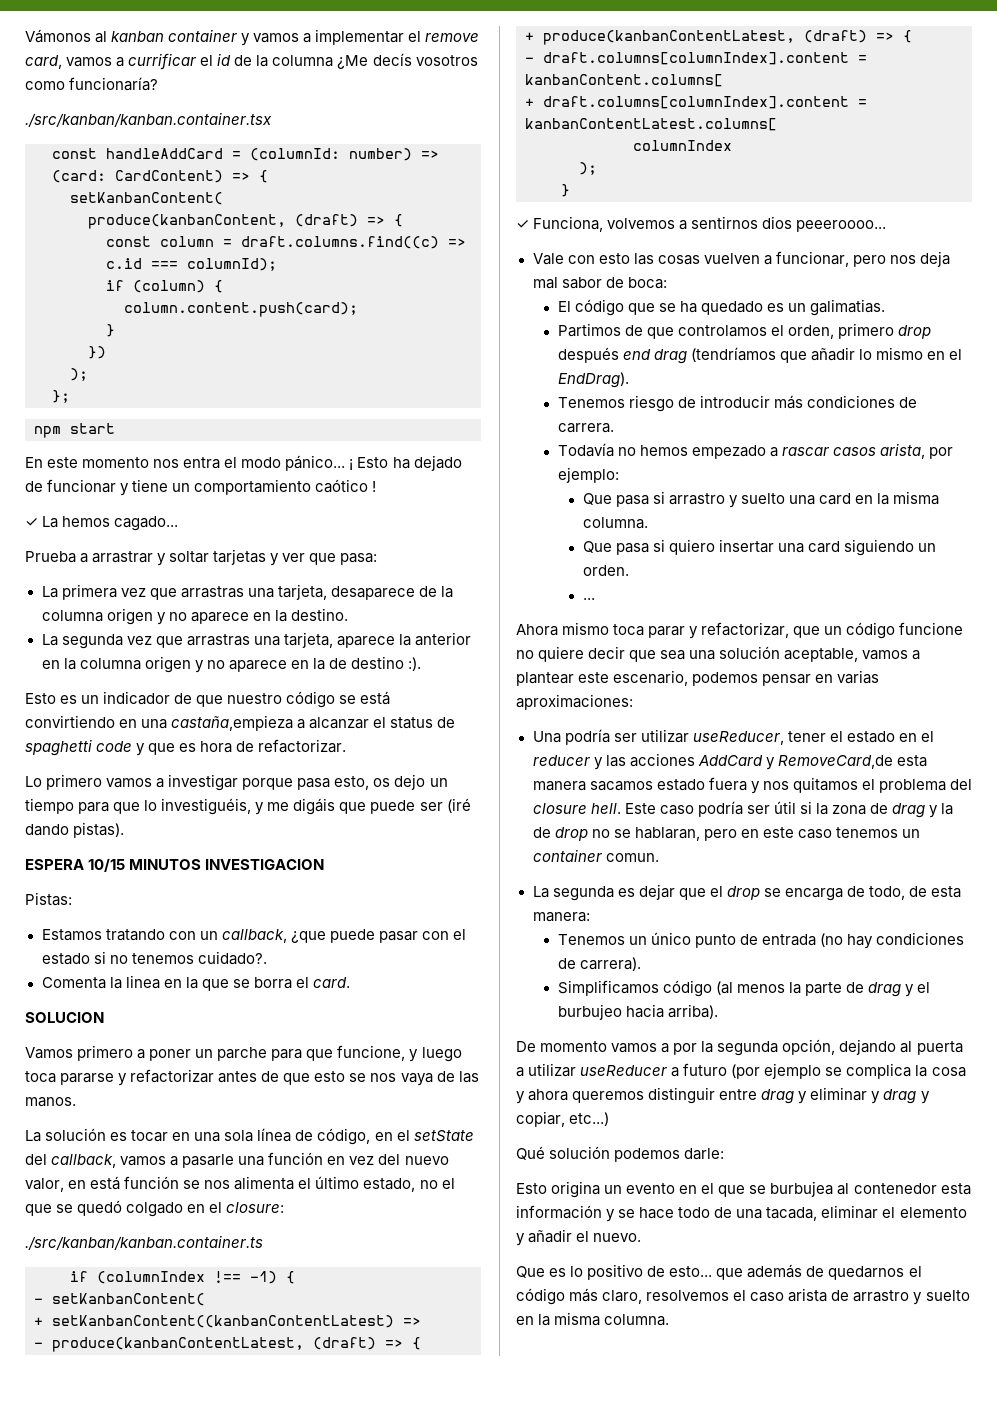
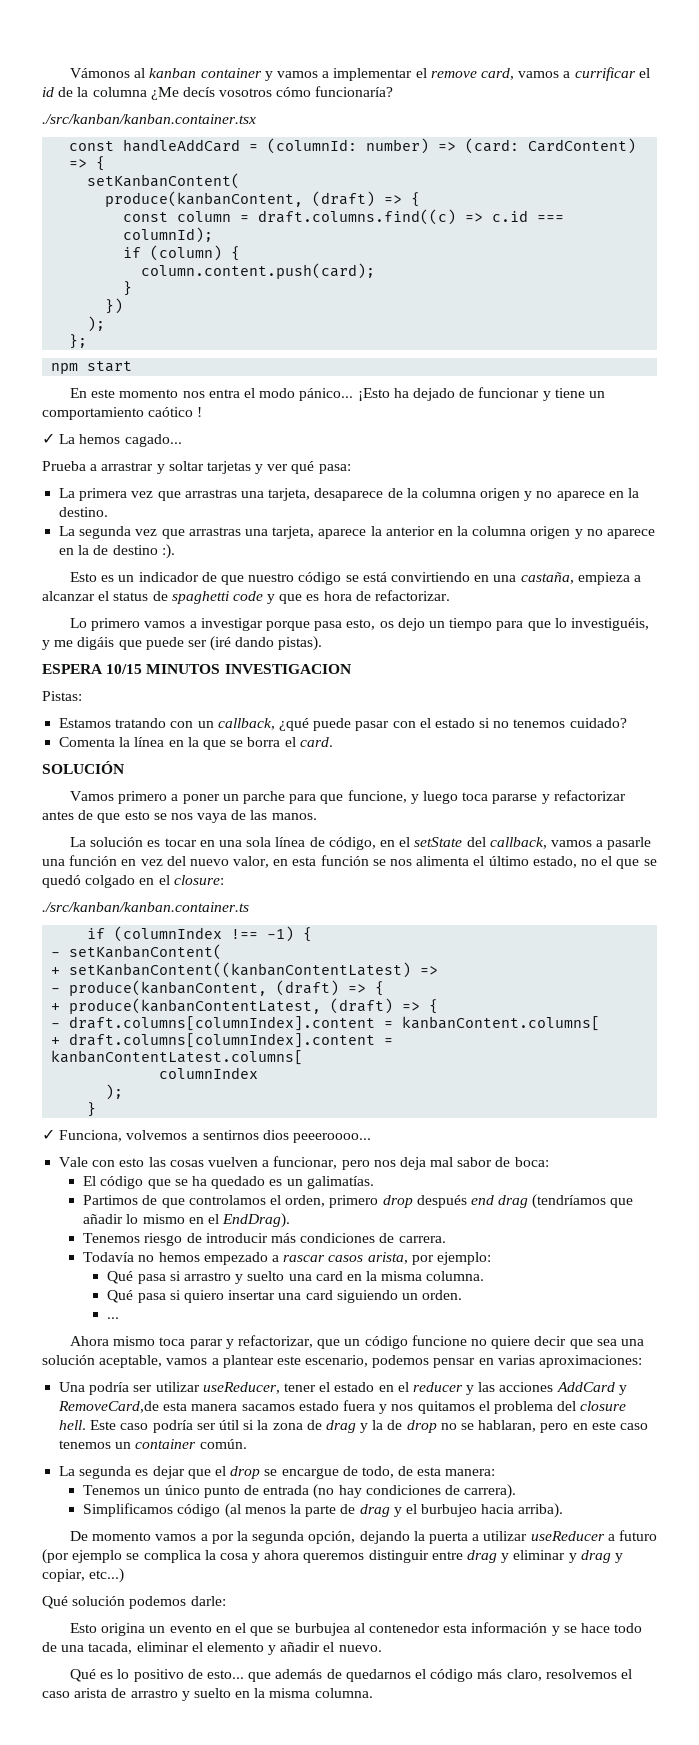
- Vámonos al kanban container y vamos a implementar el remove card, vamos a currificar el id de la columna ¿Me decís vosotros como funcionaría?
+ Vámonos al kanban container y vamos a implementar el remove card, vamos a currificar el id de la columna ¿Me decís vosotros cómo funcionaría?
- ¡ Esto ha dejado de funcionar y tiene un comportamiento caótico !
+ ¡Esto ha dejado de funcionar y tiene un comportamiento caótico !
- Prueba a arrastrar y soltar tarjetas y ver que pasa:
+ Prueba a arrastrar y soltar tarjetas y ver qué pasa:
- Esto es un indicador de que nuestro código se está convirtiendo en una castaña,empieza a alcanzar el status de spaghetti code y que es hora de refactorizar.
+ Esto es un indicador de que nuestro código se está convirtiendo en una castaña, empieza a alcanzar el status de spaghetti code y que es hora de refactorizar.
- Estamos tratando con un callback, ¿que puede pasar con el estado si no tenemos cuidado?.
+ Estamos tratando con un callback, ¿qué puede pasar con el estado si no tenemos cuidado?
- Comenta la linea en la que se borra el card.
+ Comenta la línea en la que se borra el card.
- SOLUCION
+ SOLUCIÓN
- La solución es tocar en una sola línea de código, en el setState del callback, vamos a pasarle una función en vez del nuevo valor, en está función se nos alimenta el último estado, no el que se quedó colgado en el closure:
+ La solución es tocar en una sola línea de código, en el setState del callback, vamos a pasarle una función en vez del nuevo valor, en esta función se nos alimenta el último estado, no el que se quedó colgado en el closure:
- - produce(kanbanContentLatest, (draft) => {
+ - produce(kanbanContent, (draft) => {
- El código que se ha quedado es un galimatias.
+ El código que se ha quedado es un galimatías.
- Que pasa si arrastro y suelto una card en la misma columna.
+ Qué pasa si arrastro y suelto una card en la misma columna.
- Que pasa si quiero insertar una card siguiendo un orden.
+ Qué pasa si quiero insertar una card siguiendo un orden.
- Este caso podría ser útil si la zona de drag y la de drop no se hablaran, pero en este caso tenemos un container comun.
+ Este caso podría ser útil si la zona de drag y la de drop no se hablaran, pero en este caso tenemos un container común.
- La segunda es dejar que el drop se encarga de todo, de esta manera:
+ La segunda es dejar que el drop se encargue de todo, de esta manera:
- De momento vamos a por la segunda opción, dejando al puerta a utilizar useReducer a futuro (por ejemplo se complica la cosa y ahora queremos distinguir entre drag y eliminar y drag y copiar, etc...)
+ De momento vamos a por la segunda opción, dejando la puerta a utilizar useReducer a futuro (por ejemplo se complica la cosa y ahora queremos distinguir entre drag y eliminar y drag y copiar, etc...)
- Que es lo positivo de esto... que además de quedarnos el código más claro, resolvemos el caso arista de arrastro y suelto en la misma columna.
+ Qué es lo positivo de esto... que además de quedarnos el código más claro, resolvemos el caso arista de arrastro y suelto en la misma columna.

